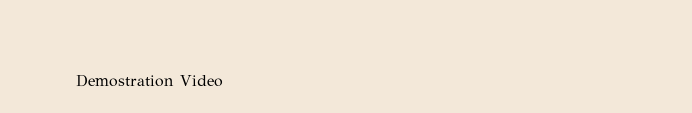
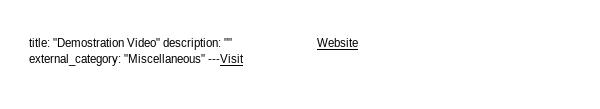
- Demostration Video
+ title: "Demostration Video" description: "" external_category: "Miscellaneous" ---Visit Website

